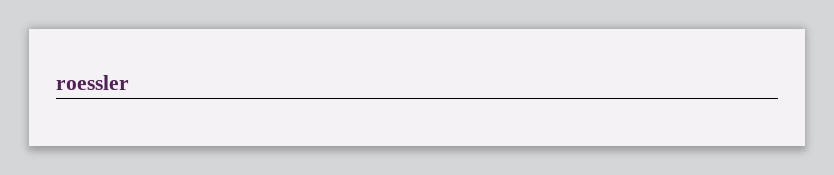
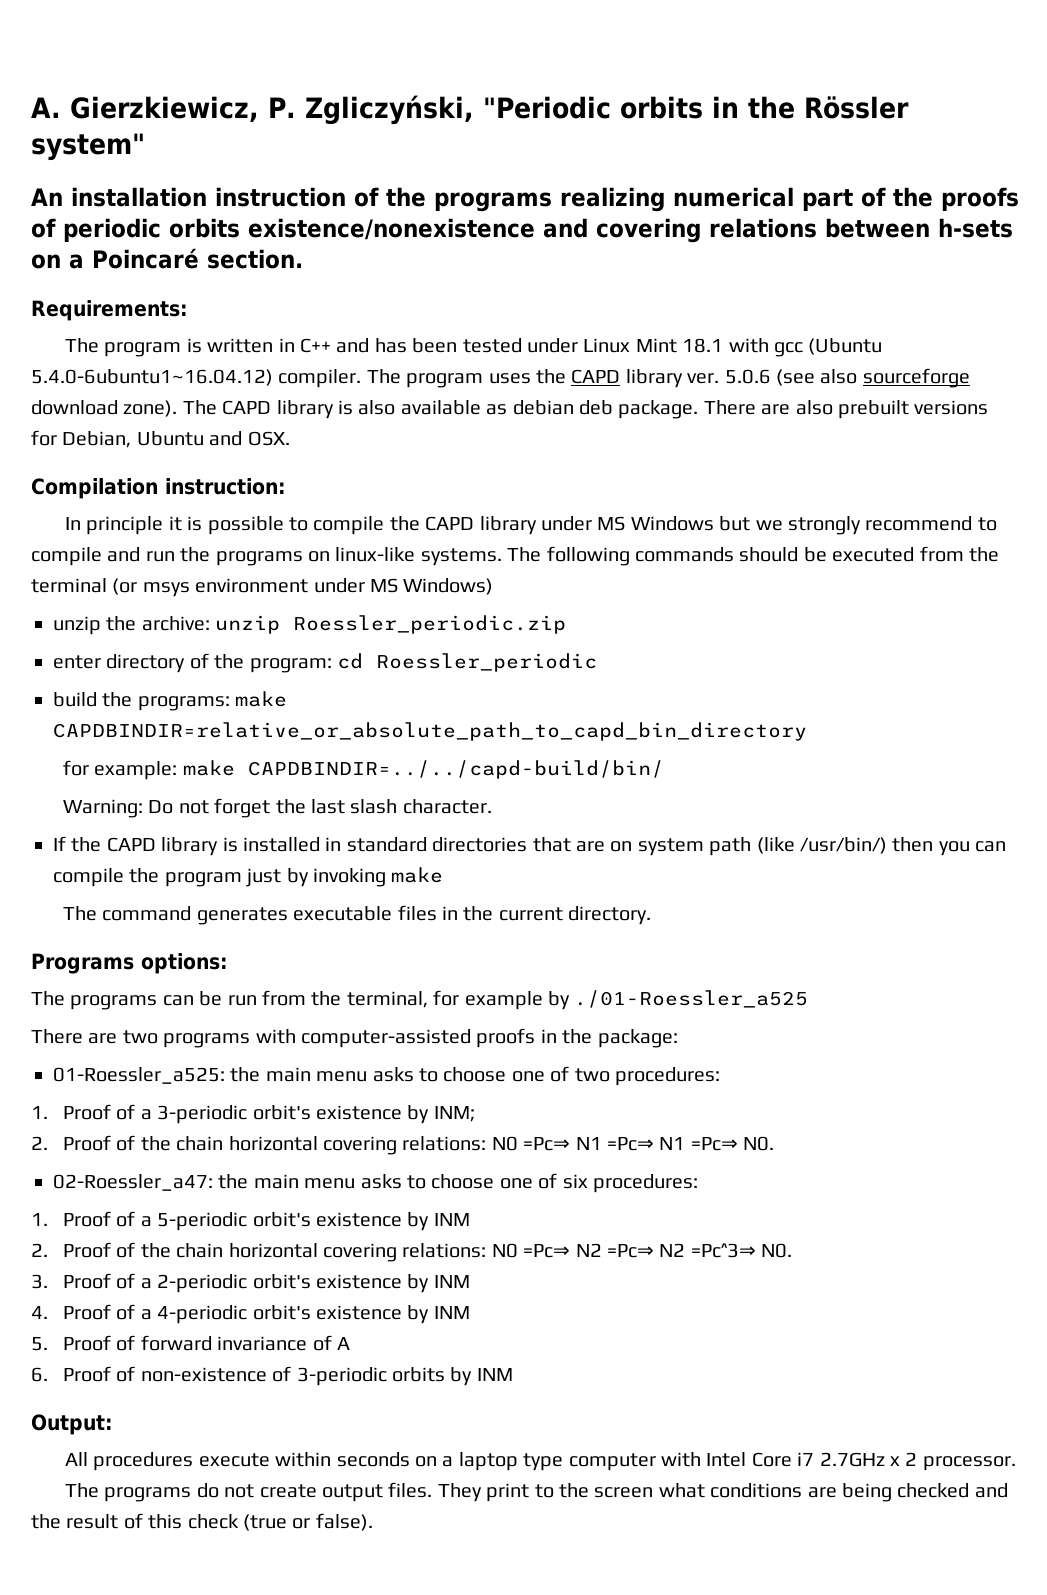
- roessler
+ A. Gierzkiewicz, P. Zgliczyński, "Periodic orbits in the Rössler system"
+ An installation instruction of the programs realizing numerical part of the proofs of periodic orbits existence/nonexistence and covering relations between h-sets on a Poincaré section.
+ Requirements:
+ The program is written in C++ and has been tested under Linux Mint 18.1 with gcc (Ubuntu 5.4.0-6ubuntu1~16.04.12) compiler. The program uses the CAPD library ver. 5.0.6 (see also sourceforge download zone). The CAPD library is also available as debian deb package. There are also prebuilt versions for Debian, Ubuntu and OSX.
+ Compilation instruction:
+ In principle it is possible to compile the CAPD library under MS Windows but we strongly recommend to compile and run the programs on linux-like systems. The following commands should be executed from the terminal (or msys environment under MS Windows)
+ unzip the archive: unzip Roessler_periodic.zip
+ enter directory of the program: cd Roessler_periodic
+ build the programs: make CAPDBINDIR=relative_or_absolute_path_to_capd_bin_directory
+ for example: make CAPDBINDIR=../../capd-build/bin/
+ Warning: Do not forget the last slash character.
+ If the CAPD library is installed in standard directories that are on system path (like /usr/bin/) then you can compile the program just by invoking make
+ The command generates executable files in the current directory.
+ Programs options:
+ The programs can be run from the terminal, for example by ./01-Roessler_a525
+ There are two programs with computer-assisted proofs in the package:
+ 01-Roessler_a525: the main menu asks to choose one of two procedures:
+ 1. Proof of a 3-periodic orbit's existence by INM;
+ 2. Proof of the chain horizontal covering relations: N0 =Pc⇒ N1 =Pc⇒ N1 =Pc⇒ N0.
+ 02-Roessler_a47: the main menu asks to choose one of six procedures:
+ 1. Proof of a 5-periodic orbit's existence by INM
+ 2. Proof of the chain horizontal covering relations: N0 =Pc⇒ N2 =Pc⇒ N2 =Pc^3⇒ N0.
+ 3. Proof of a 2-periodic orbit's existence by INM
+ 4. Proof of a 4-periodic orbit's existence by INM
+ 5. Proof of forward invariance of A
+ 6. Proof of non-existence of 3-periodic orbits by INM
+ Output:
+ All procedures execute within seconds on a laptop type computer with Intel Core i7 2.7GHz x 2 processor.
+ The programs do not create output files. They print to the screen what conditions are being checked and the result of this check (true or false).

